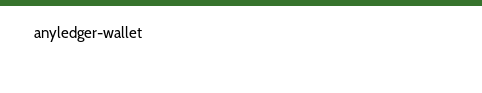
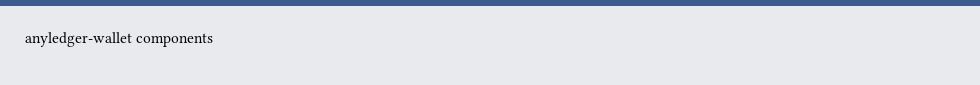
- anyledger-wallet
+ anyledger-wallet components

